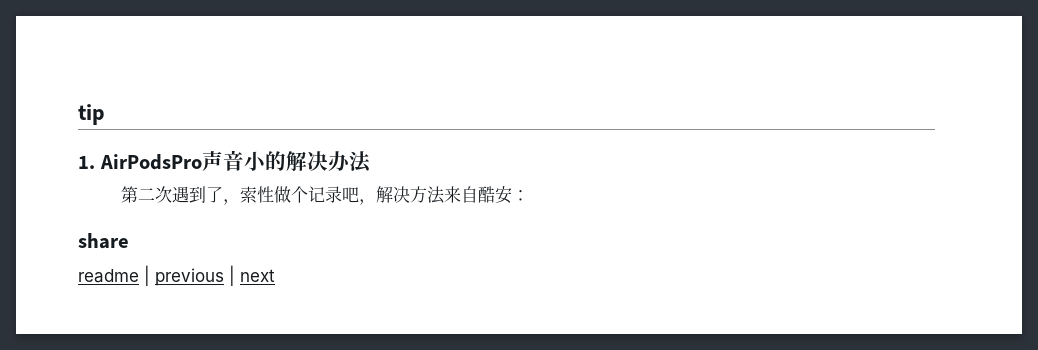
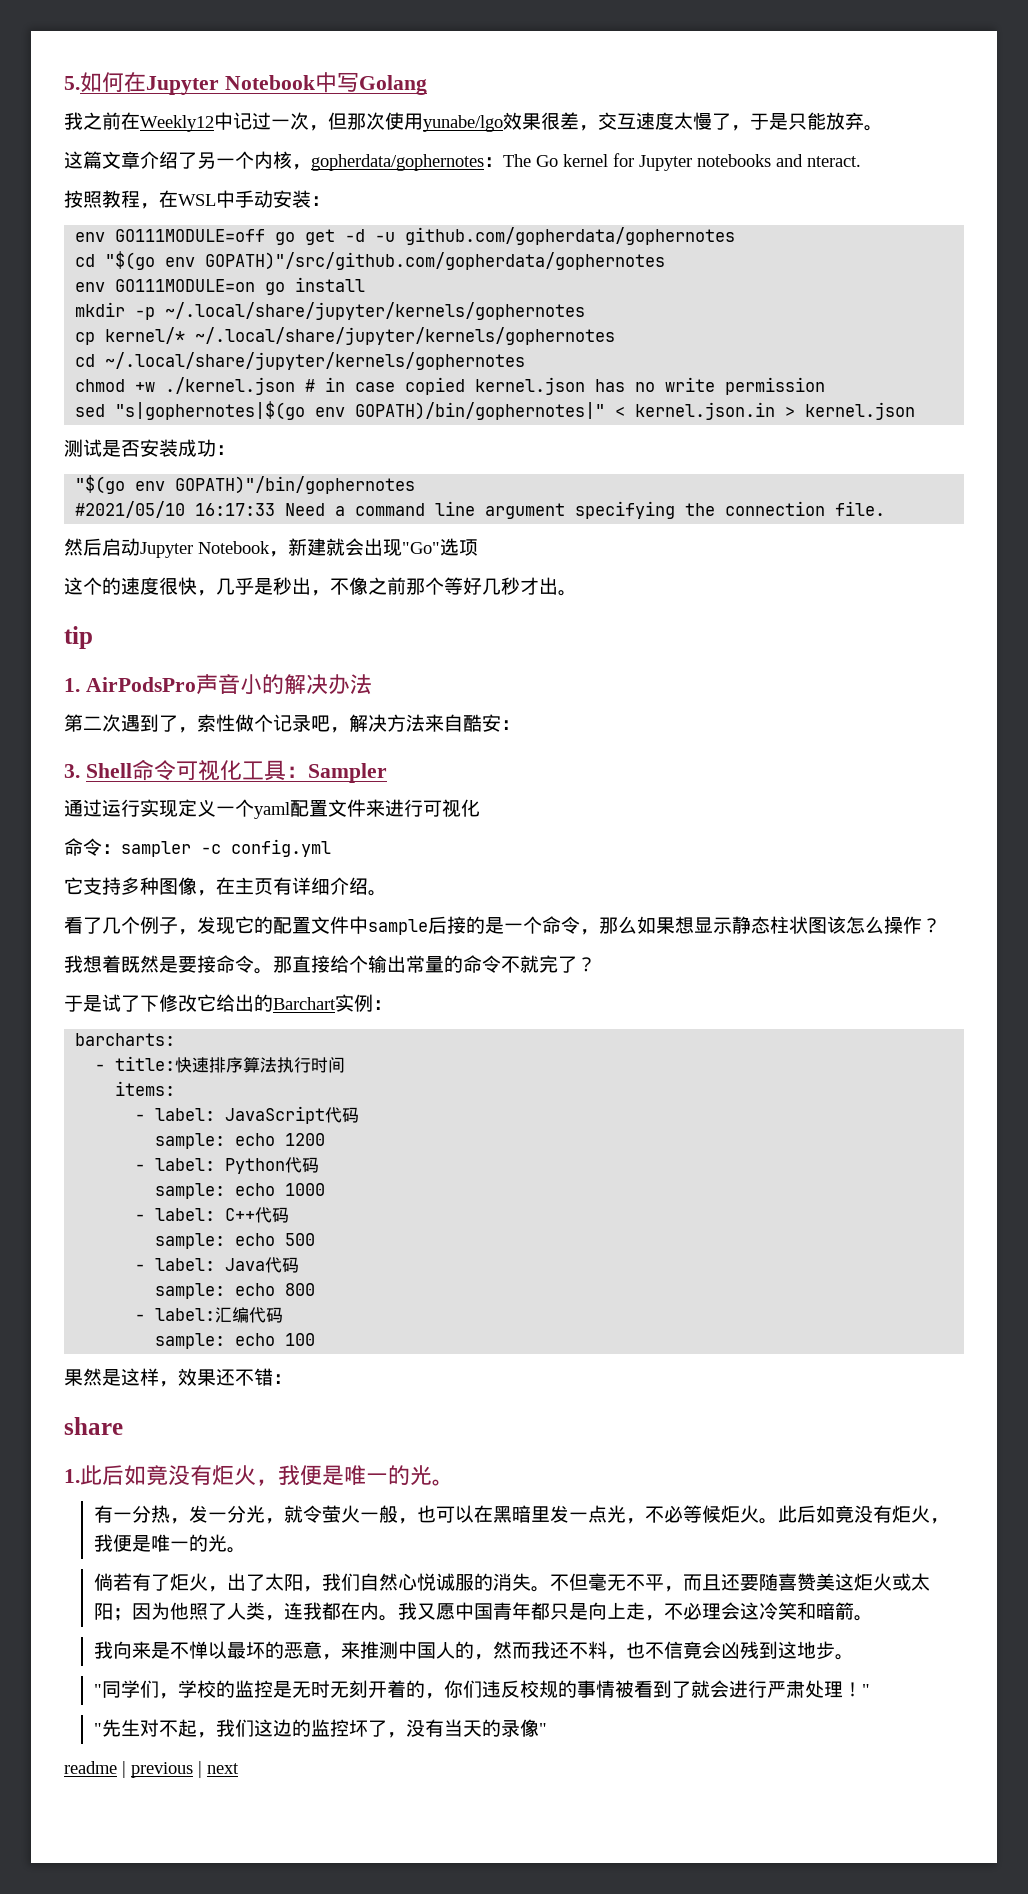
+ 5.如何在Jupyter Notebook中写Golang
+ 我之前在Weekly12中记过一次，但那次使用yunabe/lgo效果很差，交互速度太慢了，于是只能放弃。
+ 这篇文章介绍了另一个内核，gopherdata/gophernotes：The Go kernel for Jupyter notebooks and nteract.
+ 按照教程，在WSL中手动安装：
+ env GO111MODULE=off go get -d -u github.com/gopherdata/gophernotes
+ cd "$(go env GOPATH)"/src/github.com/gopherdata/gophernotes
+ env GO111MODULE=on go install
+ mkdir -p ~/.local/share/jupyter/kernels/gophernotes
+ cp kernel/* ~/.local/share/jupyter/kernels/gophernotes
+ cd ~/.local/share/jupyter/kernels/gophernotes
+ chmod +w ./kernel.json # in case copied kernel.json has no write permission
+ sed "s|gophernotes|$(go env GOPATH)/bin/gophernotes|" < kernel.json.in > kernel.json
+ 测试是否安装成功：
+ "$(go env GOPATH)"/bin/gophernotes
+ #2021/05/10 16:17:33 Need a command line argument specifying the connection file.
+ 然后启动Jupyter Notebook，新建就会出现"Go"选项
+ 这个的速度很快，几乎是秒出，不像之前那个等好几秒才出。
+ 3. Shell命令可视化工具：Sampler
+ 通过运行实现定义一个yaml配置文件来进行可视化
+ 命令：sampler -c config.yml
+ 它支持多种图像，在主页有详细介绍。
+ 看了几个例子，发现它的配置文件中sample后接的是一个命令，那么如果想显示静态柱状图该怎么操作？
+ 我想着既然是要接命令。那直接给个输出常量的命令不就完了？
+ 于是试了下修改它给出的Barchart实例：
+ barcharts:
+ - title:快速排序算法执行时间
+ items:
+ - label: JavaScript代码
+ sample: echo 1200
+ - label: Python代码
+ sample: echo 1000
+ - label: C++代码
+ sample: echo 500
+ - label: Java代码
+ sample: echo 800
+ - label:汇编代码
+ sample: echo 100
+ 果然是这样，效果还不错：
  share
+ 1.此后如竟没有炬火，我便是唯一的光。
+ 有一分热，发一分光，就令萤火一般，也可以在黑暗里发一点光，不必等候炬火。此后如竟没有炬火，我便是唯一的光。
+ 倘若有了炬火，出了太阳，我们自然心悦诚服的消失。不但毫无不平，而且还要随喜赞美这炬火或太阳；因为他照了人类，连我都在内。我又愿中国青年都只是向上走，不必理会这冷笑和暗箭。
+ 我向来是不惮以最坏的恶意，来推测中国人的，然而我还不料，也不信竟会凶残到这地步。
+ "同学们，学校的监控是无时无刻开着的，你们违反校规的事情被看到了就会进行严肃处理！"
+ "先生对不起，我们这边的监控坏了，没有当天的录像"

